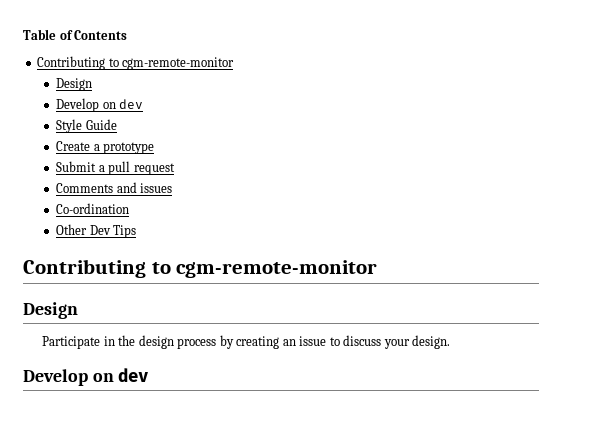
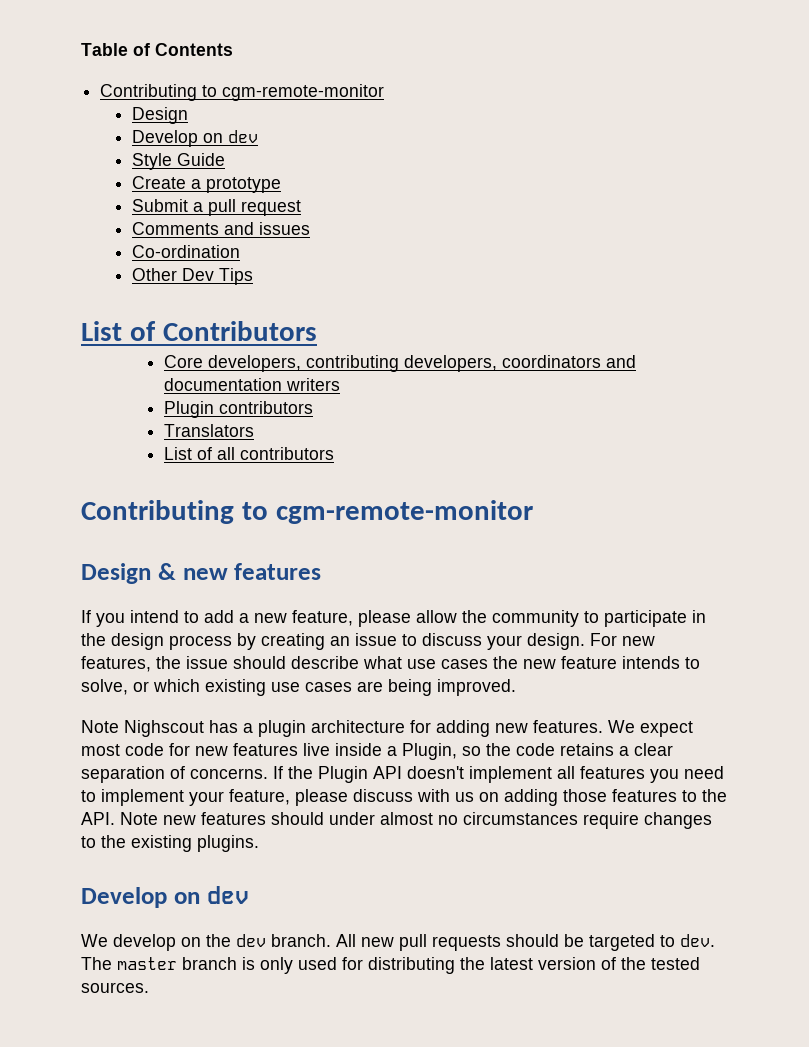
  Other Dev Tips
+ List of Contributors
+ Core developers, contributing developers, coordinators and documentation writers
+ Plugin contributors
+ Translators
+ List of all contributors
  Contributing to cgm-remote-monitor
- Design
- Participate in the design process by creating an issue to discuss your design.
+ Design & new features
+ If you intend to add a new feature, please allow the community to participate in the design process by creating an issue to discuss your design. For new features, the issue should describe what use cases the new feature intends to solve, or which existing use cases are being improved.
+ Note Nighscout has a plugin architecture for adding new features. We expect most code for new features live inside a Plugin, so the code retains a clear separation of concerns. If the Plugin API doesn't implement all features you need to implement your feature, please discuss with us on adding those features to the API. Note new features should under almost no circumstances require changes to the existing plugins.
  Develop on dev
+ We develop on the dev branch. All new pull requests should be targeted to dev. The master branch is only used for distributing the latest version of the tested sources.

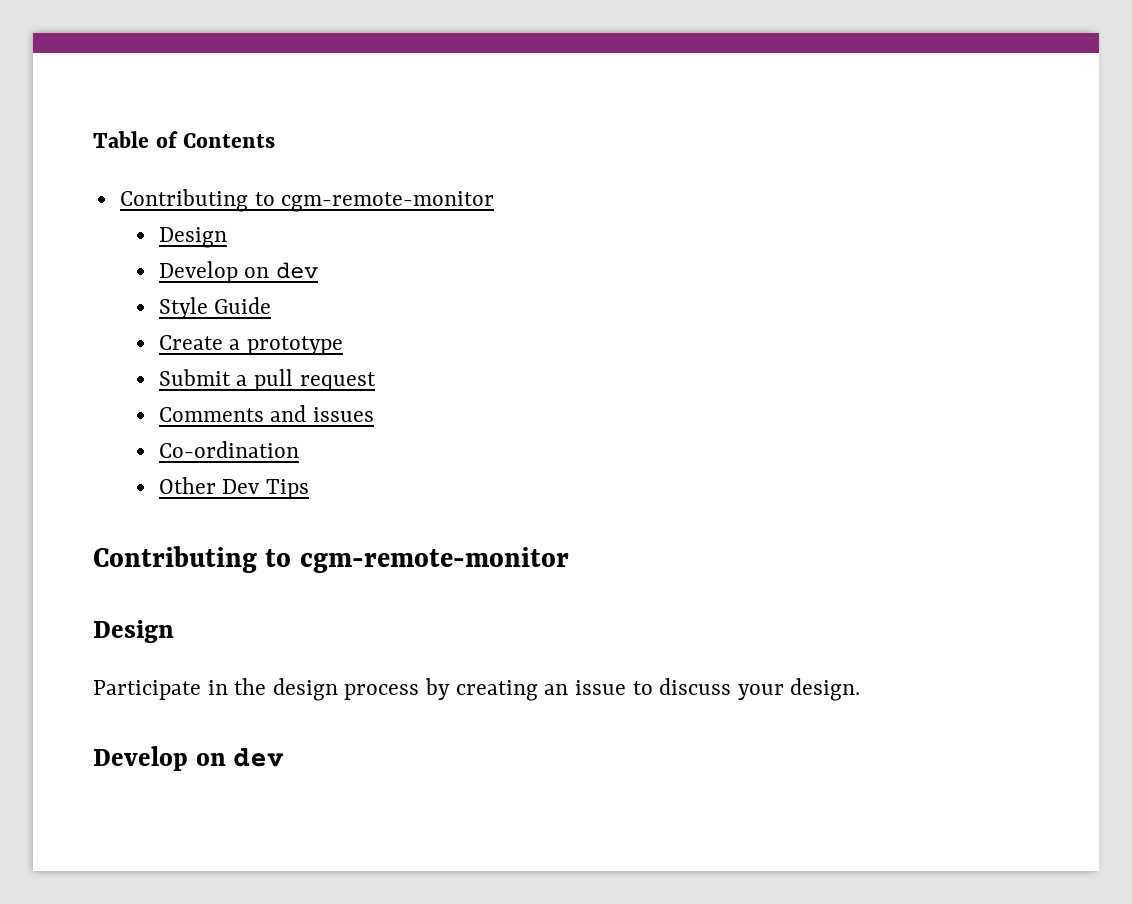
  Other Dev Tips
- List of Contributors
- Core developers, contributing developers, coordinators and documentation writers
- Plugin contributors
- Translators
- List of all contributors
  Contributing to cgm-remote-monitor
- Design & new features
- If you intend to add a new feature, please allow the community to participate in the design process by creating an issue to discuss your design. For new features, the issue should describe what use cases the new feature intends to solve, or which existing use cases are being improved.
- Note Nighscout has a plugin architecture for adding new features. We expect most code for new features live inside a Plugin, so the code retains a clear separation of concerns. If the Plugin API doesn't implement all features you need to implement your feature, please discuss with us on adding those features to the API. Note new features should under almost no circumstances require changes to the existing plugins.
+ Design
+ Participate in the design process by creating an issue to discuss your design.
  Develop on dev
- We develop on the dev branch. All new pull requests should be targeted to dev. The master branch is only used for distributing the latest version of the tested sources.

